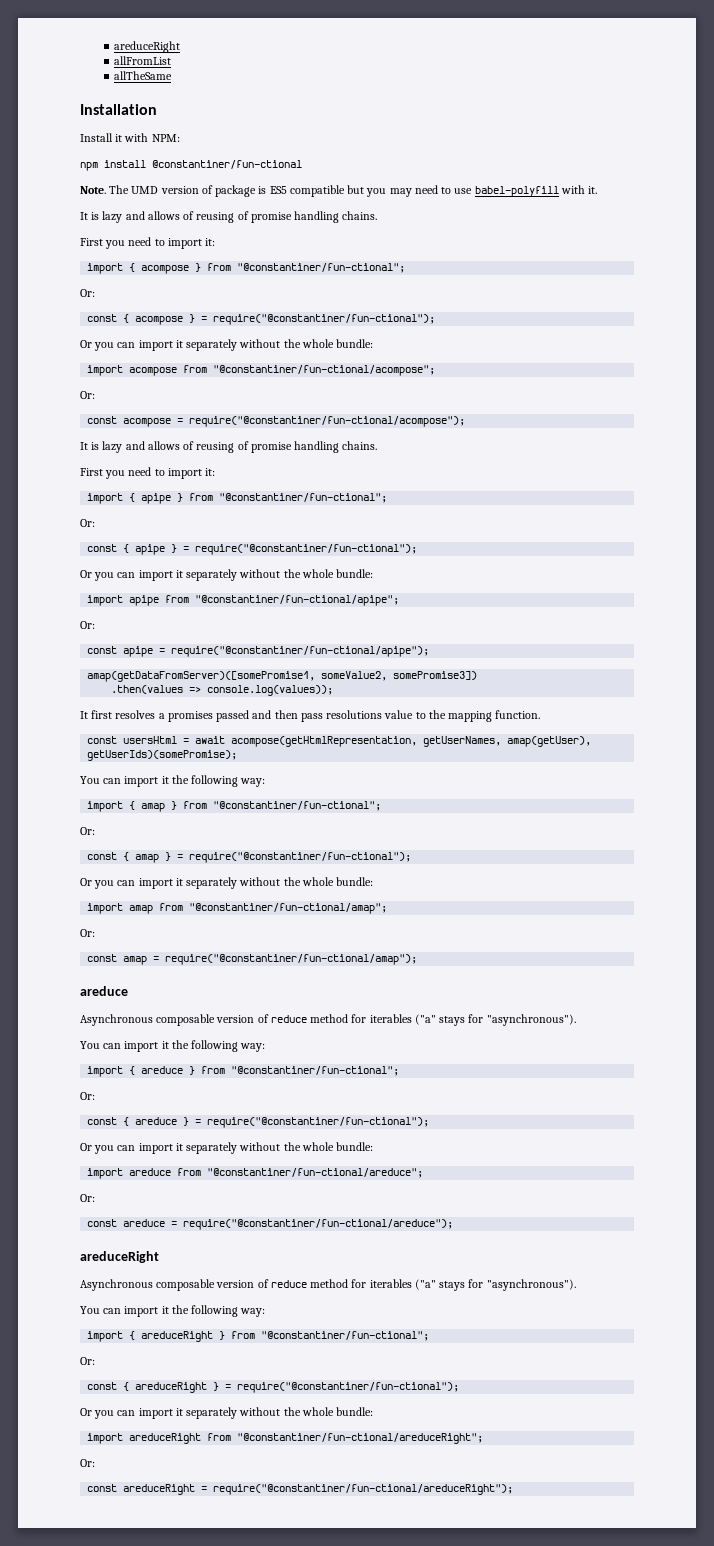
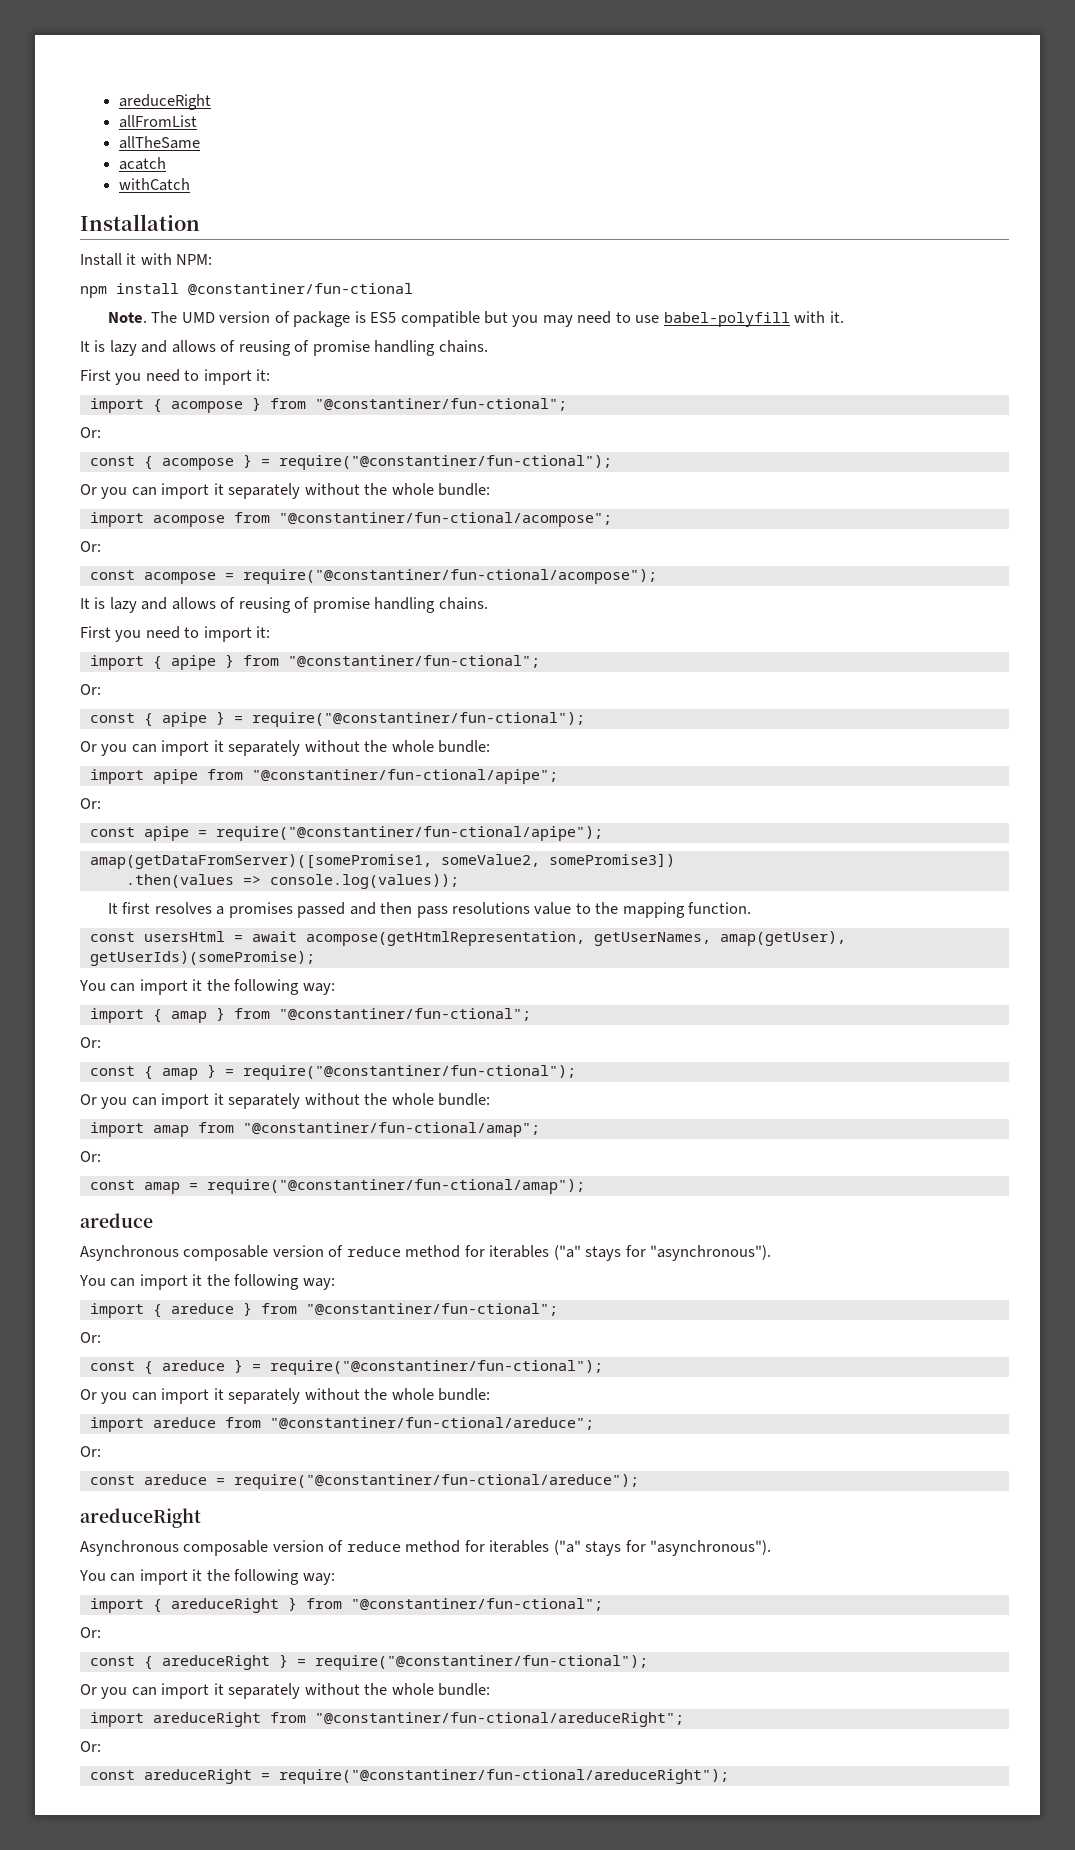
+ acatch
+ withCatch

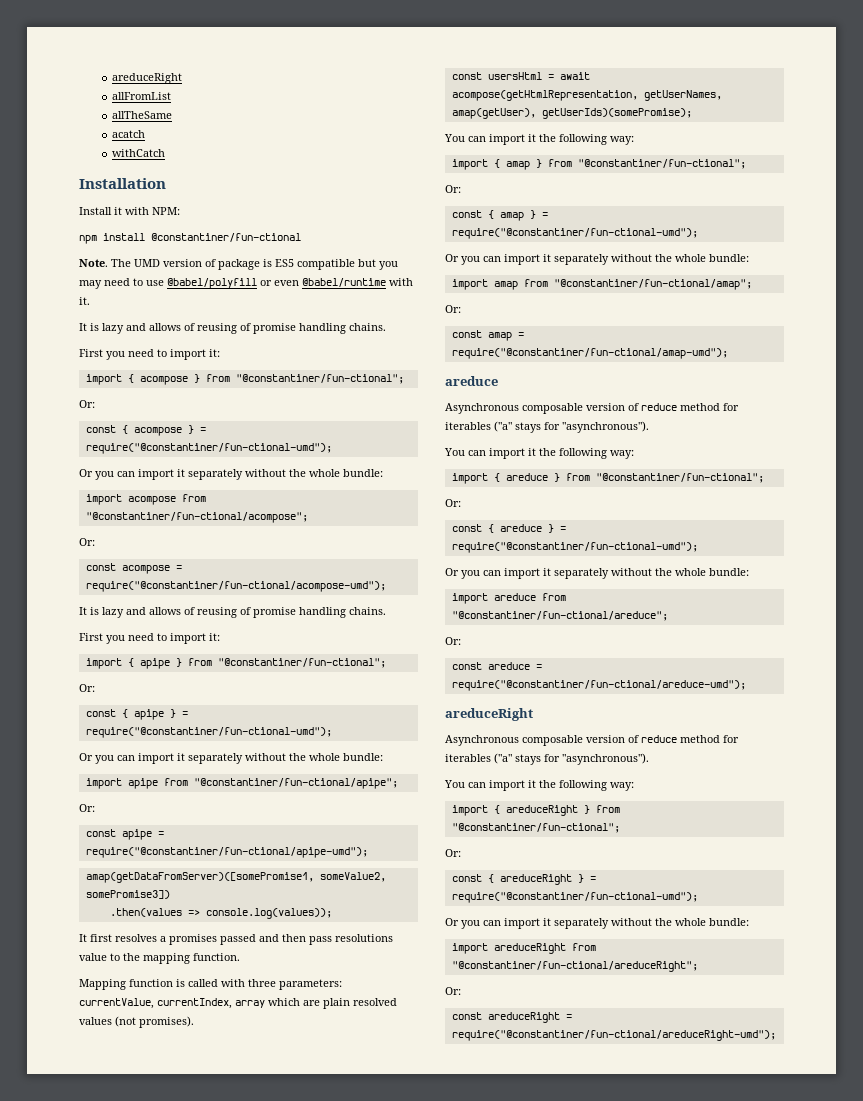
- The UMD version of package is ES5 compatible but you may need to use babel-polyfill with it.
+ The UMD version of package is ES5 compatible but you may need to use @babel/polyfill or even @babel/runtime with it.
- const { acompose } = require("@constantiner/fun-ctional");
+ const { acompose } = require("@constantiner/fun-ctional-umd");
- const acompose = require("@constantiner/fun-ctional/acompose");
+ const acompose = require("@constantiner/fun-ctional/acompose-umd");
- const { apipe } = require("@constantiner/fun-ctional");
+ const { apipe } = require("@constantiner/fun-ctional-umd");
- const apipe = require("@constantiner/fun-ctional/apipe");
+ const apipe = require("@constantiner/fun-ctional/apipe-umd");
+ Mapping function is called with three parameters: currentValue, currentIndex, array which are plain resolved values (not promises).
- const { amap } = require("@constantiner/fun-ctional");
+ const { amap } = require("@constantiner/fun-ctional-umd");
- const amap = require("@constantiner/fun-ctional/amap");
+ const amap = require("@constantiner/fun-ctional/amap-umd");
- const { areduce } = require("@constantiner/fun-ctional");
+ const { areduce } = require("@constantiner/fun-ctional-umd");
- const areduce = require("@constantiner/fun-ctional/areduce");
+ const areduce = require("@constantiner/fun-ctional/areduce-umd");
- const { areduceRight } = require("@constantiner/fun-ctional");
+ const { areduceRight } = require("@constantiner/fun-ctional-umd");
- const areduceRight = require("@constantiner/fun-ctional/areduceRight");
+ const areduceRight = require("@constantiner/fun-ctional/areduceRight-umd");

